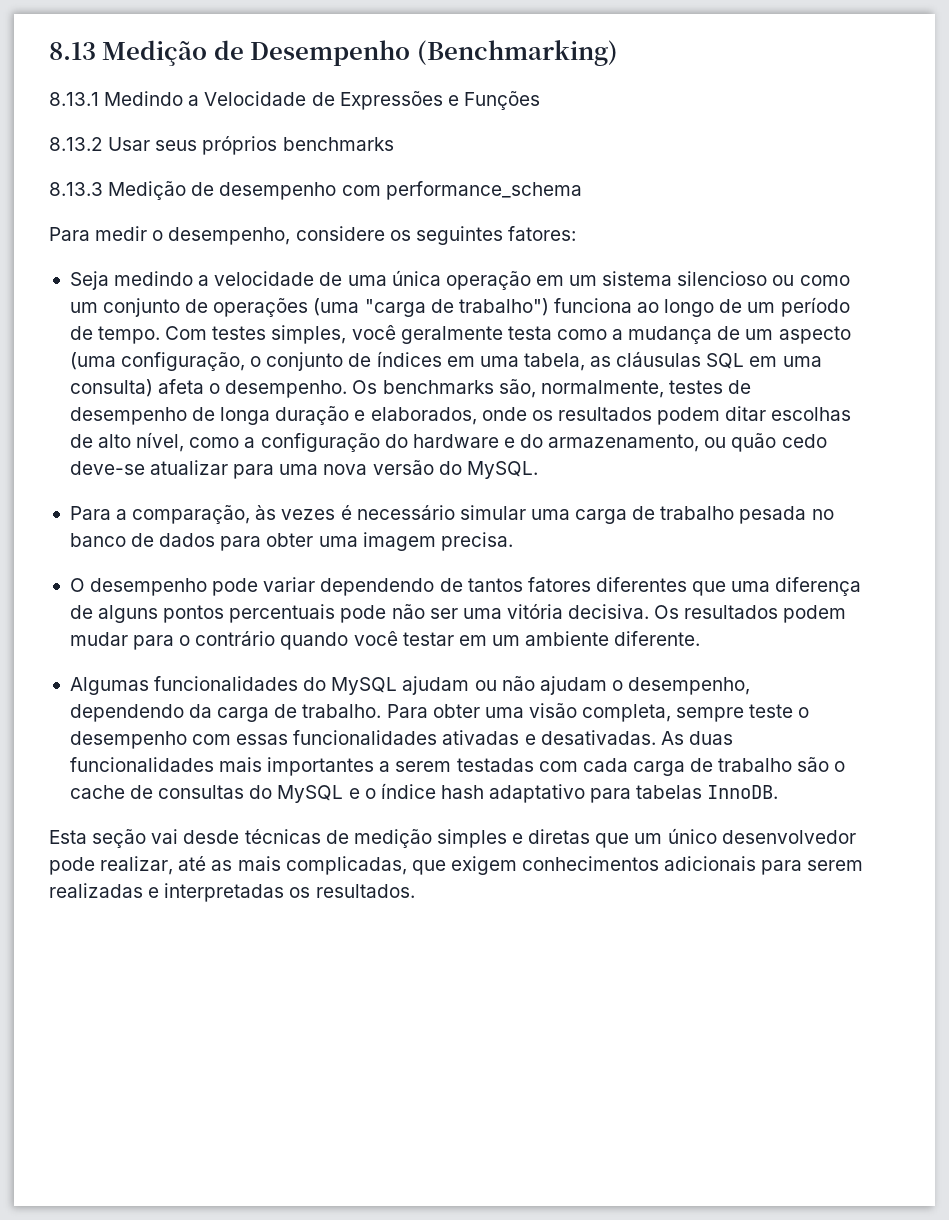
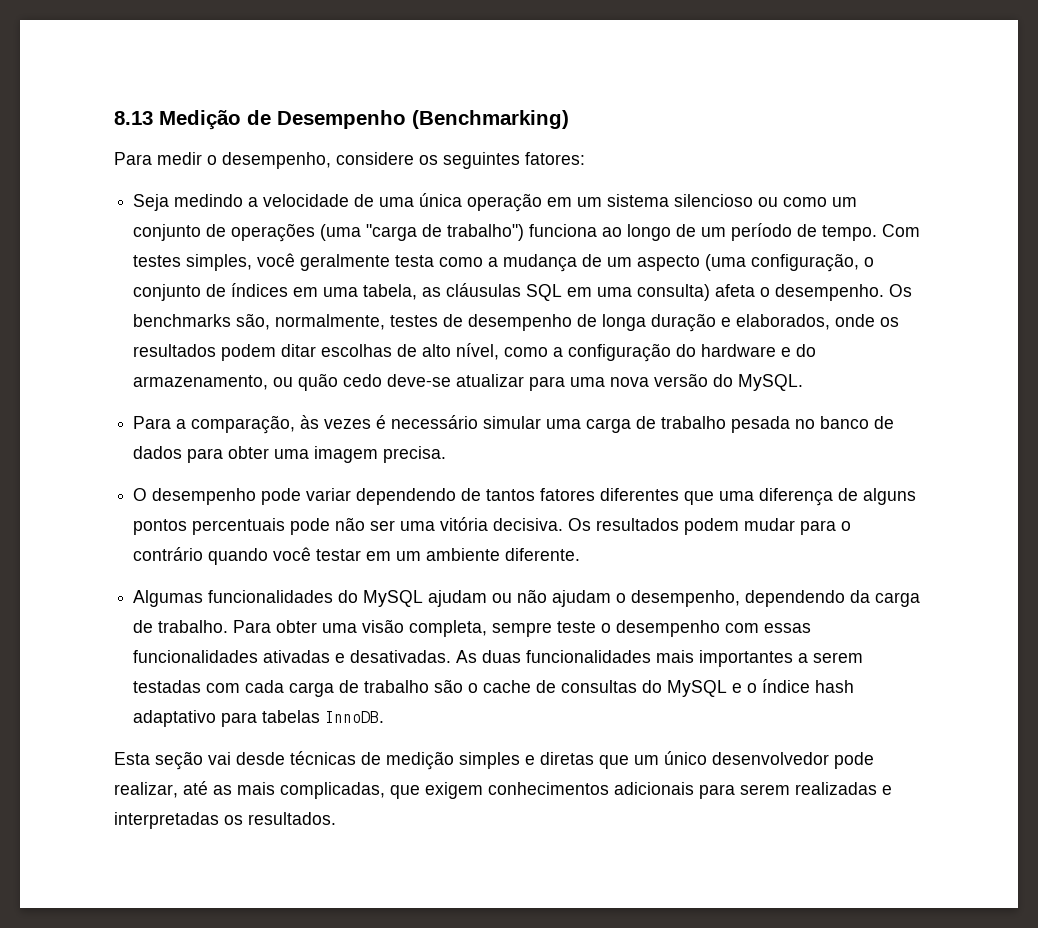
- 8.13.1 Medindo a Velocidade de Expressões e Funções
- 8.13.2 Usar seus próprios benchmarks
- 8.13.3 Medição de desempenho com performance_schema

